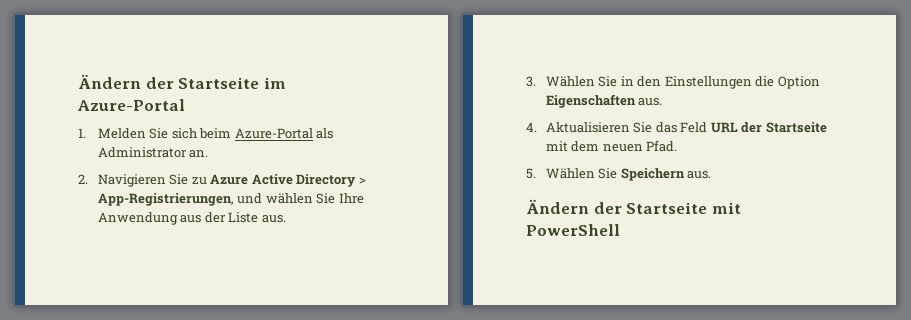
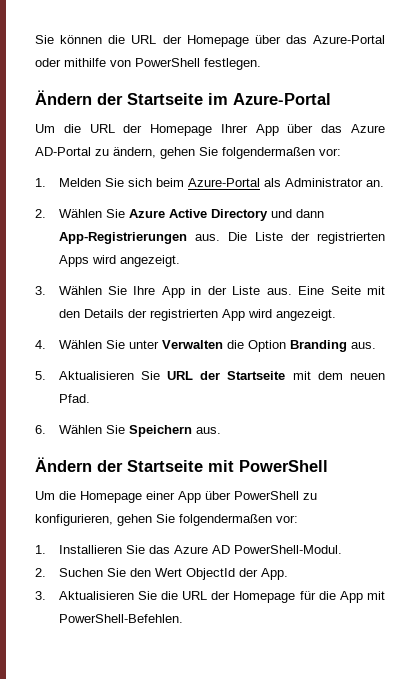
+ Sie können die URL der Homepage über das Azure-Portal oder mithilfe von PowerShell festlegen.
+ Um die URL der Homepage Ihrer App über das Azure AD-Portal zu ändern, gehen Sie folgendermaßen vor:
- 2. Navigieren Sie zu Azure Active Directory > App-Registrierungen, und wählen Sie Ihre Anwendung aus der Liste aus.
- 3. Wählen Sie in den Einstellungen die Option Eigenschaften aus.
- 4. Aktualisieren Sie das Feld URL der Startseite mit dem neuen Pfad.
+ 2. Wählen Sie Azure Active Directory und dann App-Registrierungen aus. Die Liste der registrierten Apps wird angezeigt.
+ 3. Wählen Sie Ihre App in der Liste aus. Eine Seite mit den Details der registrierten App wird angezeigt.
+ 4. Wählen Sie unter Verwalten die Option Branding aus.
+ 5. Aktualisieren Sie URL der Startseite mit dem neuen Pfad.
- 5. Wählen Sie Speichern aus.
+ 6. Wählen Sie Speichern aus.
+ Um die Homepage einer App über PowerShell zu konfigurieren, gehen Sie folgendermaßen vor:
+ 1. Installieren Sie das Azure AD PowerShell-Modul.
+ 2. Suchen Sie den Wert ObjectId der App.
+ 3. Aktualisieren Sie die URL der Homepage für die App mit PowerShell-Befehlen.

